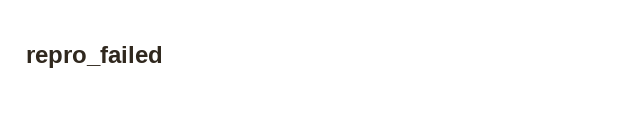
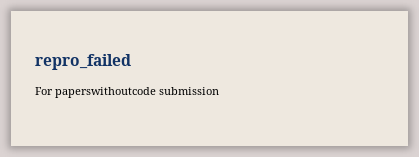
+ For paperswithoutcode submission

